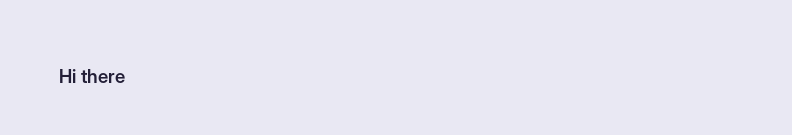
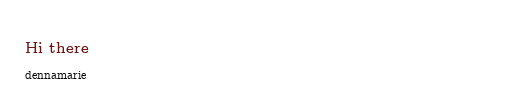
+ dennamarie

